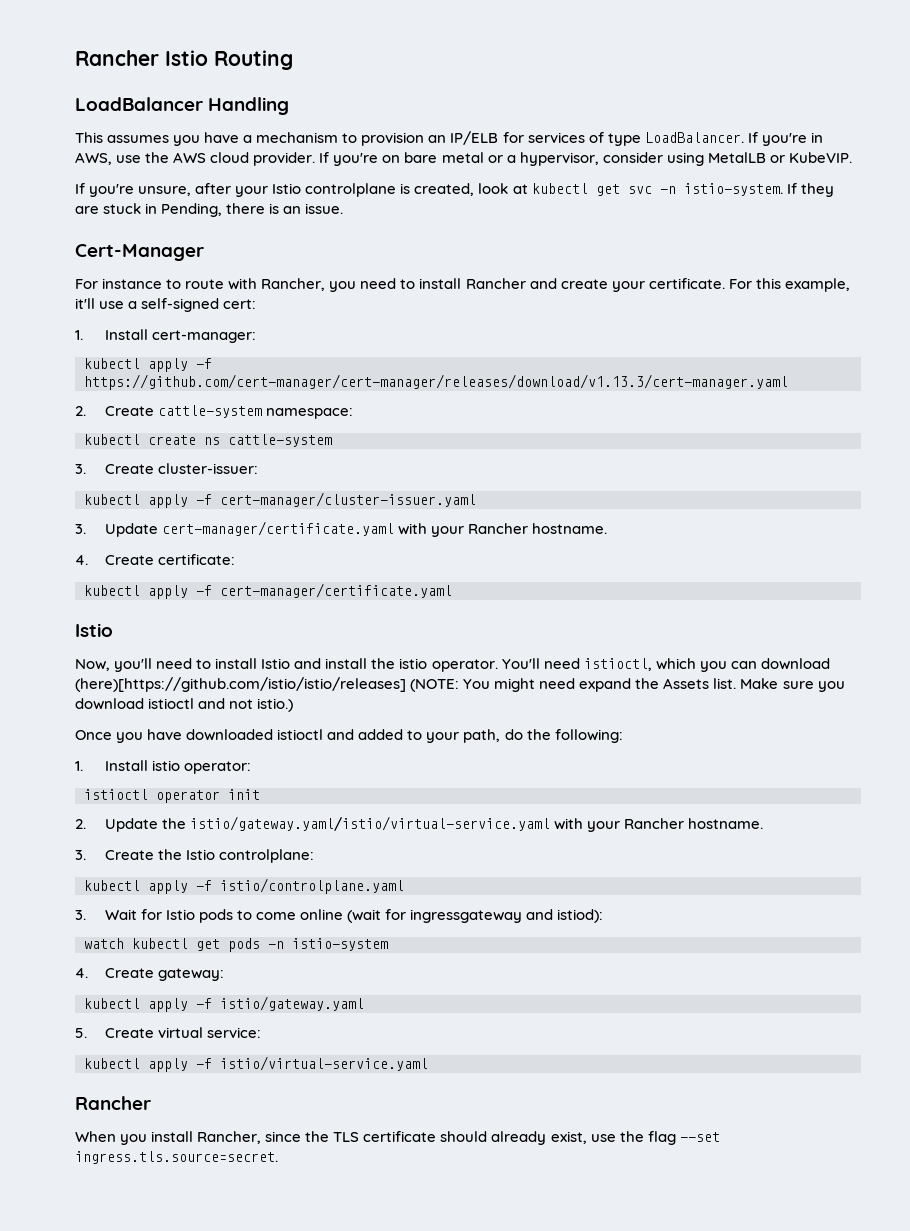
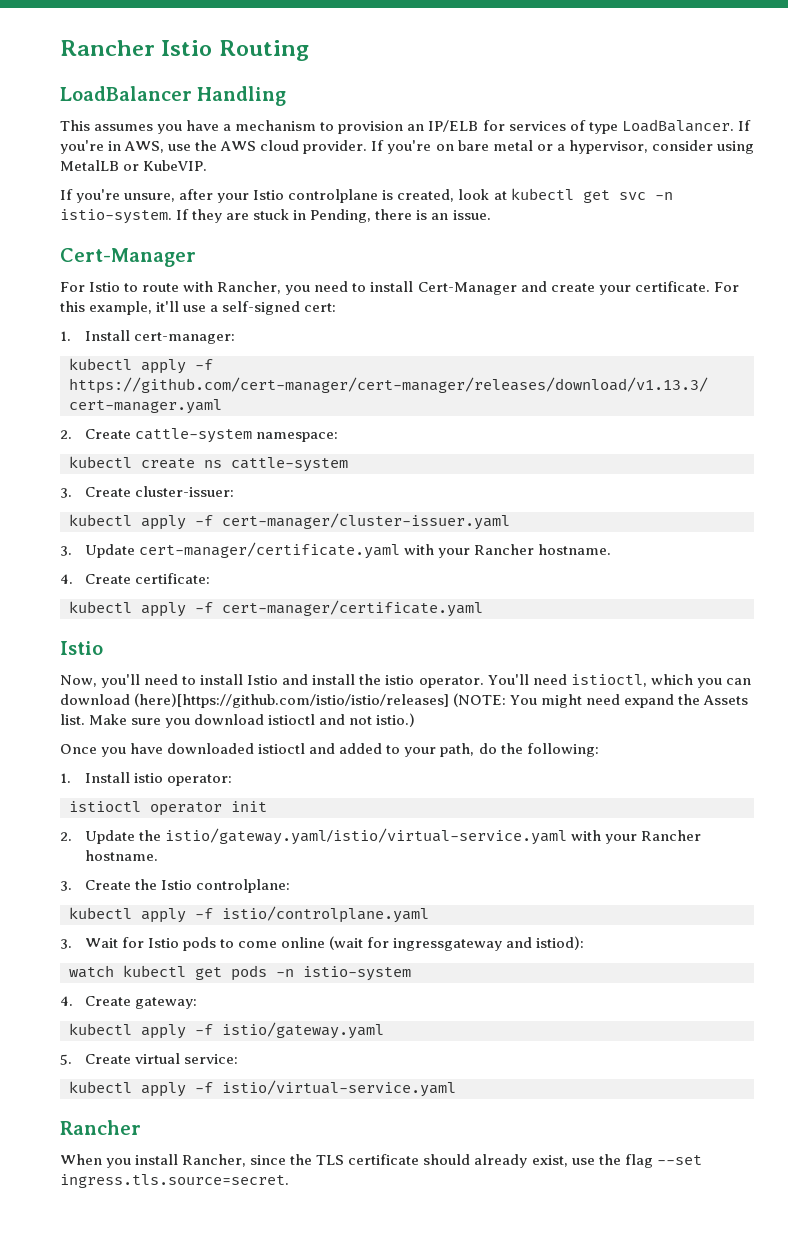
- For instance to route with Rancher, you need to install Rancher and create your certificate.
+ For Istio to route with Rancher, you need to install Cert-Manager and create your certificate.

